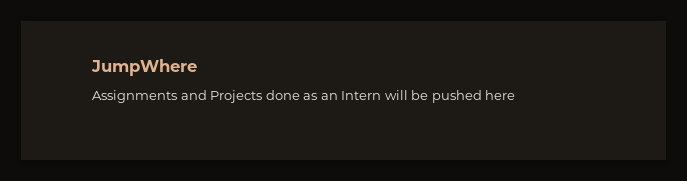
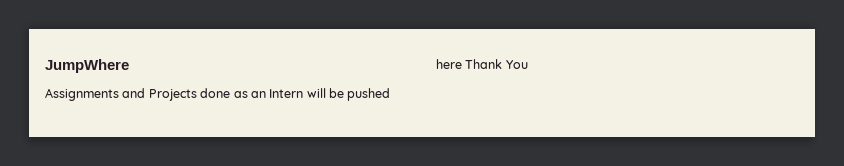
- Assignments and Projects done as an Intern will be pushed here
+ Assignments and Projects done as an Intern will be pushed here Thank You

